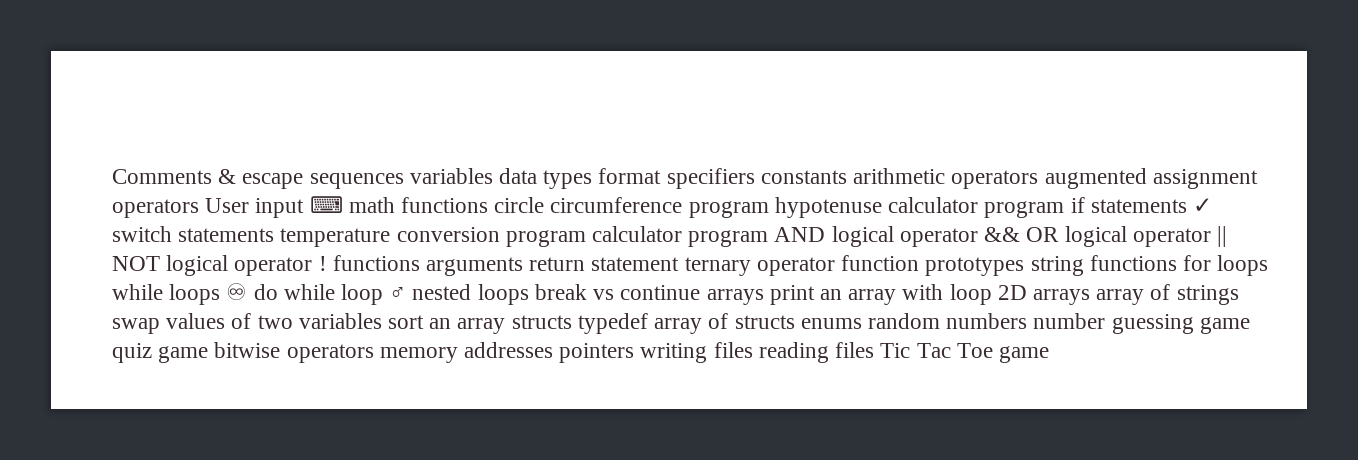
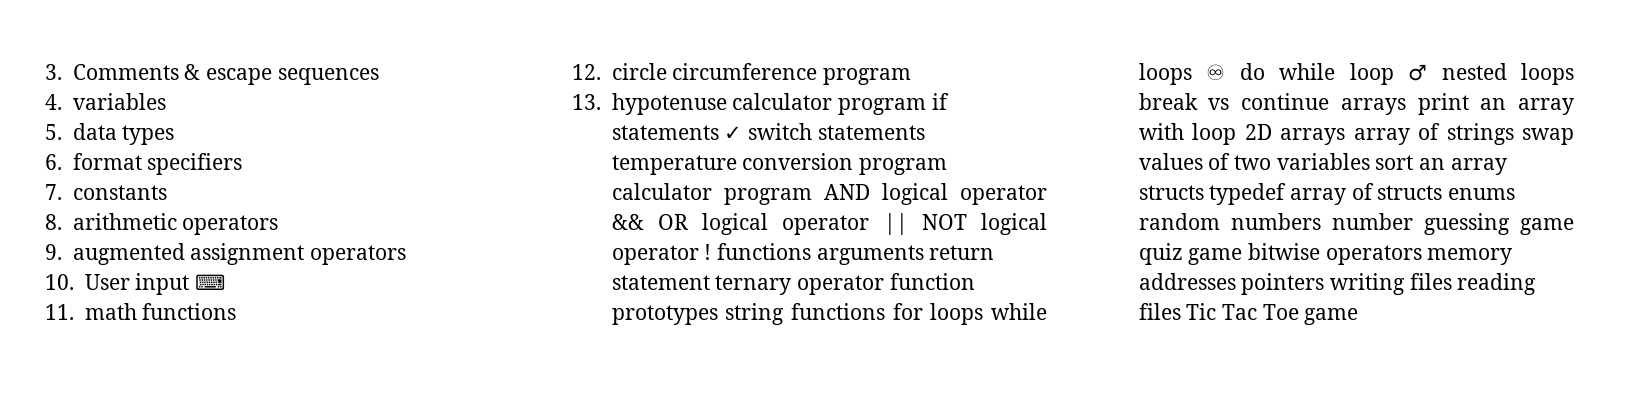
- Comments & escape sequences variables data types format specifiers constants arithmetic operators augmented assignment operators User input ⌨ math functions circle circumference program hypotenuse calculator program if statements ✓ switch statements temperature conversion program calculator program AND logical operator && OR logical operator || NOT logical operator ! functions arguments return statement ternary operator function prototypes string functions for loops while loops ♾ do while loop ♂ nested loops break vs continue arrays print an array with loop 2D arrays array of strings swap values of two variables sort an array structs typedef array of structs enums random numbers number guessing game quiz game bitwise operators memory addresses pointers writing files reading files Tic Tac Toe game
+ 3. Comments & escape sequences
+ 4. variables
+ 5. data types
+ 6. format specifiers
+ 7. constants
+ 8. arithmetic operators
+ 9. augmented assignment operators
+ 10. User input ⌨
+ 11. math functions
+ 12. circle circumference program
+ 13. hypotenuse calculator program if statements ✓ switch statements temperature conversion program calculator program AND logical operator && OR logical operator || NOT logical operator ! functions arguments return statement ternary operator function prototypes string functions for loops while loops ♾ do while loop ♂ nested loops break vs continue arrays print an array with loop 2D arrays array of strings swap values of two variables sort an array structs typedef array of structs enums random numbers number guessing game quiz game bitwise operators memory addresses pointers writing files reading files Tic Tac Toe game

